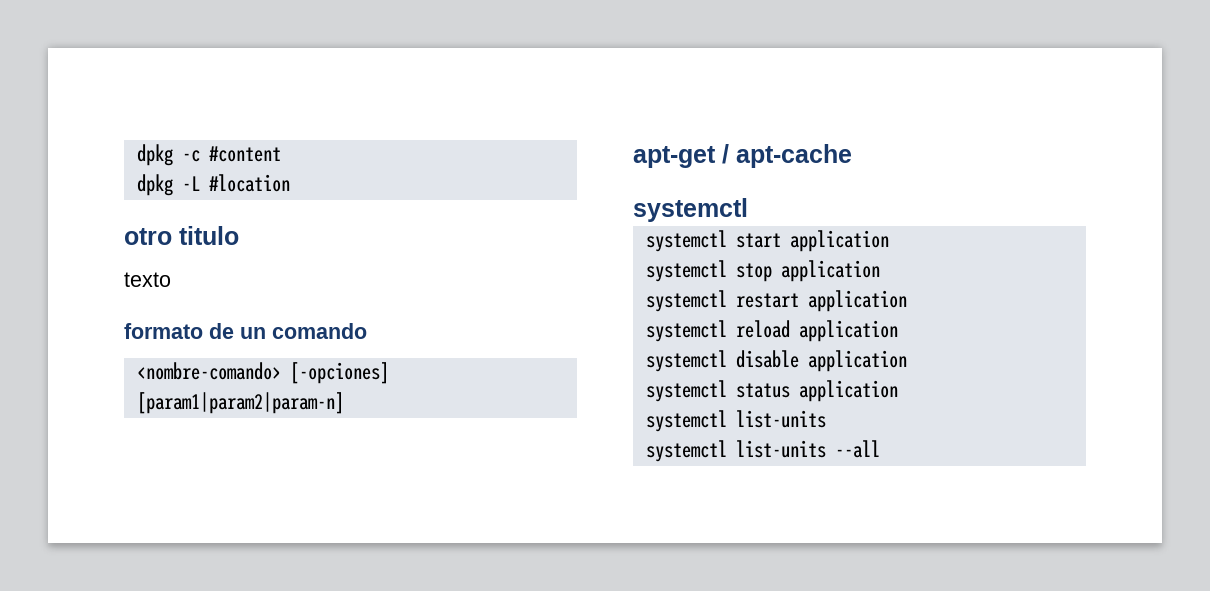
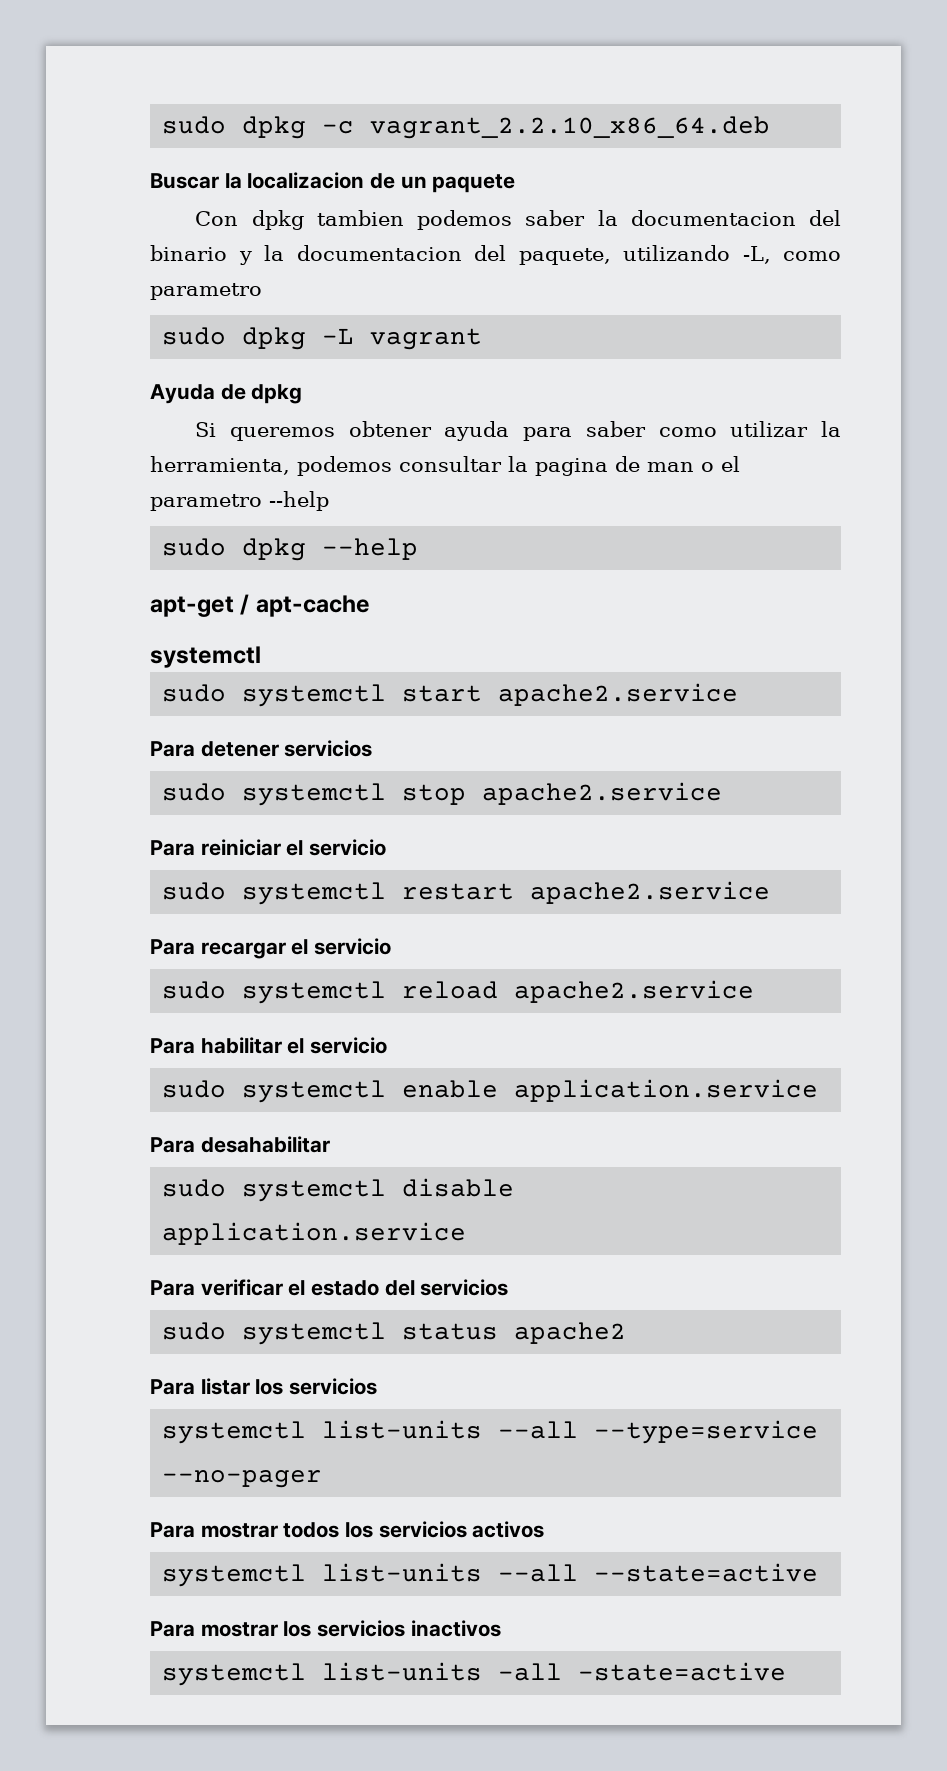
- dpkg -c #content
- dpkg -L #location
- otro titulo
- texto
- formato de un comando
- <nombre-comando> [-opciones] [param1|param2|param-n]
+ sudo dpkg -c vagrant_2.2.10_x86_64.deb
+ Buscar la localizacion de un paquete
+ Con dpkg tambien podemos saber la documentacion del binario y la documentacion del paquete, utilizando -L, como parametro
+ sudo dpkg -L vagrant
+ Ayuda de dpkg
+ Si queremos obtener ayuda para saber como utilizar la herramienta, podemos consultar la pagina de man o el parametro --help
+ sudo dpkg --help
- systemctl start application
- systemctl stop application
- systemctl restart application
- systemctl reload application
- systemctl disable application
- systemctl status application
- systemctl list-units
- systemctl list-units --all
+ sudo systemctl start apache2.service
+ Para detener servicios
+ sudo systemctl stop apache2.service
+ Para reiniciar el servicio
+ sudo systemctl restart apache2.service
+ Para recargar el servicio
+ sudo systemctl reload apache2.service
+ Para habilitar el servicio
+ sudo systemctl enable application.service
+ Para desahabilitar
+ sudo systemctl disable application.service
+ Para verificar el estado del servicios
+ sudo systemctl status apache2
+ Para listar los servicios
+ systemctl list-units --all --type=service --no-pager
+ Para mostrar todos los servicios activos
+ systemctl list-units --all --state=active
+ Para mostrar los servicios inactivos
+ systemctl list-units –all –state=active

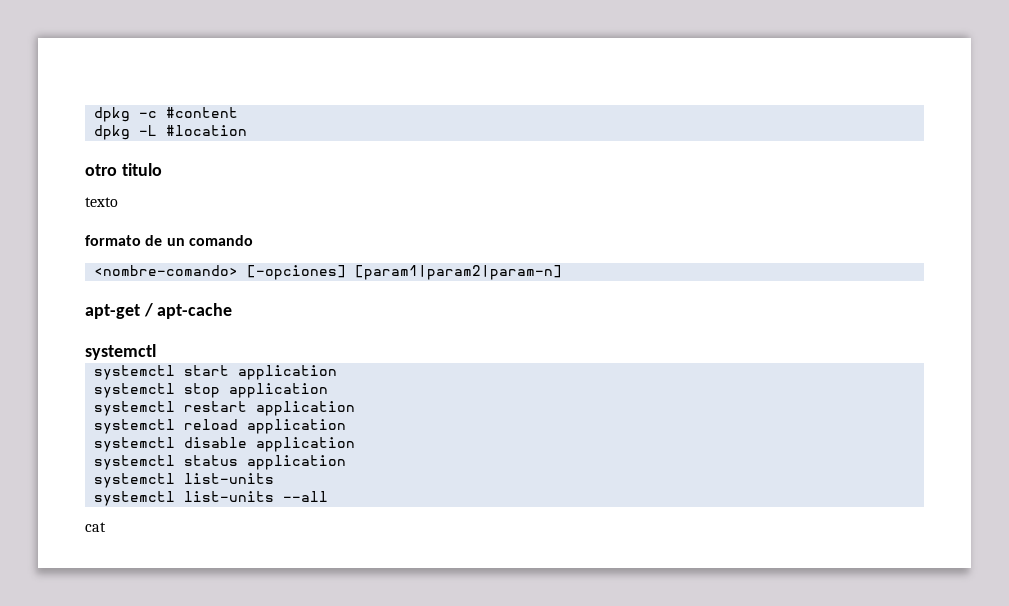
- sudo dpkg -c vagrant_2.2.10_x86_64.deb
- Buscar la localizacion de un paquete
- Con dpkg tambien podemos saber la documentacion del binario y la documentacion del paquete, utilizando -L, como parametro
- sudo dpkg -L vagrant
- Ayuda de dpkg
- Si queremos obtener ayuda para saber como utilizar la herramienta, podemos consultar la pagina de man o el parametro --help
- sudo dpkg --help
+ dpkg -c #content
+ dpkg -L #location
+ otro titulo
+ texto
+ formato de un comando
+ <nombre-comando> [-opciones] [param1|param2|param-n]
- sudo systemctl start apache2.service
- Para detener servicios
- sudo systemctl stop apache2.service
- Para reiniciar el servicio
- sudo systemctl restart apache2.service
- Para recargar el servicio
- sudo systemctl reload apache2.service
- Para habilitar el servicio
- sudo systemctl enable application.service
- Para desahabilitar
- sudo systemctl disable application.service
- Para verificar el estado del servicios
- sudo systemctl status apache2
- Para listar los servicios
- systemctl list-units --all --type=service --no-pager
- Para mostrar todos los servicios activos
- systemctl list-units --all --state=active
- Para mostrar los servicios inactivos
- systemctl list-units –all –state=active
+ systemctl start application
+ systemctl stop application
+ systemctl restart application
+ systemctl reload application
+ systemctl disable application
+ systemctl status application
+ systemctl list-units
+ systemctl list-units --all
+ cat

